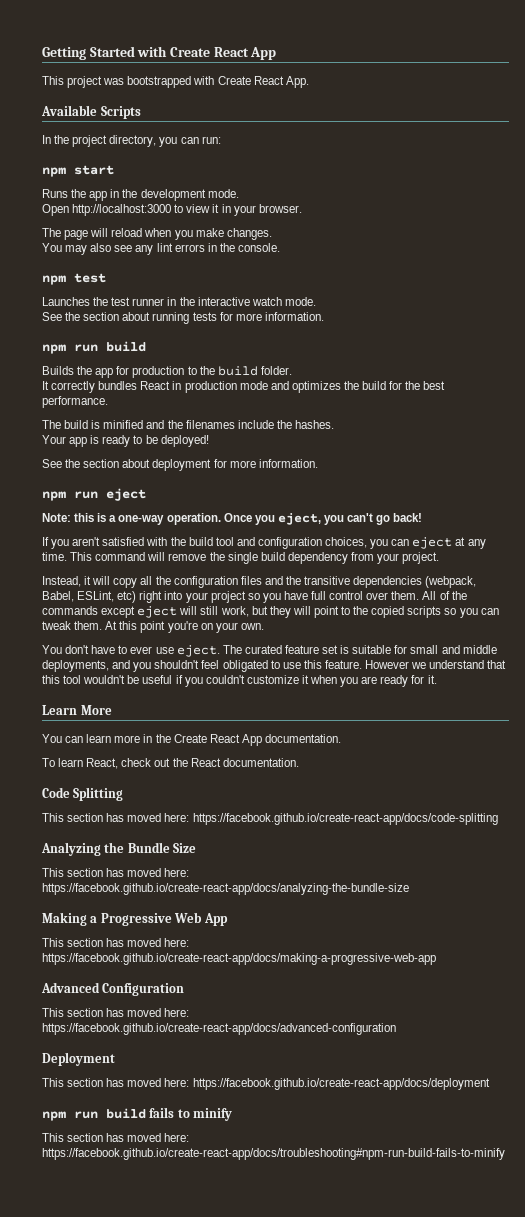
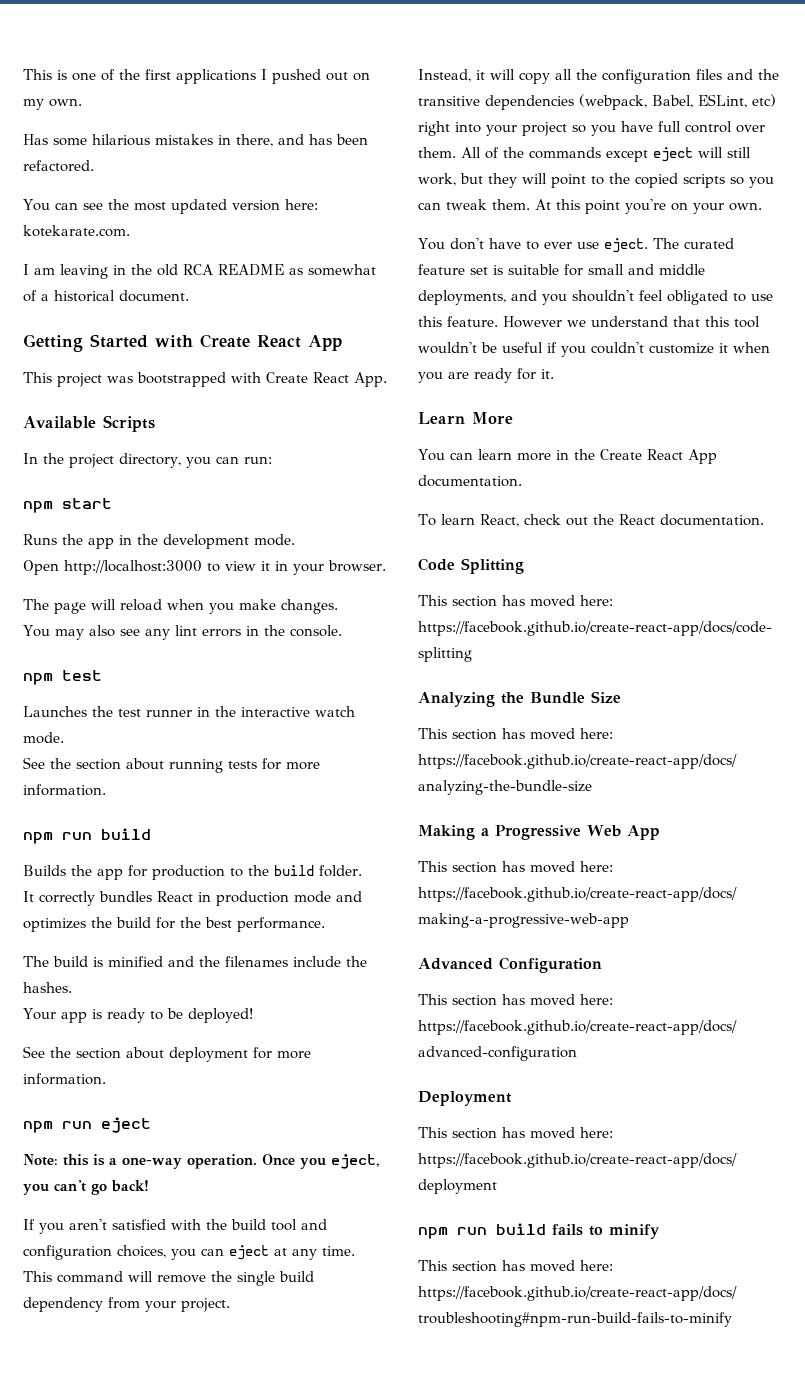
+ This is one of the first applications I pushed out on my own.
+ Has some hilarious mistakes in there, and has been refactored.
+ You can see the most updated version here: kotekarate.com.
+ I am leaving in the old RCA README as somewhat of a historical document.

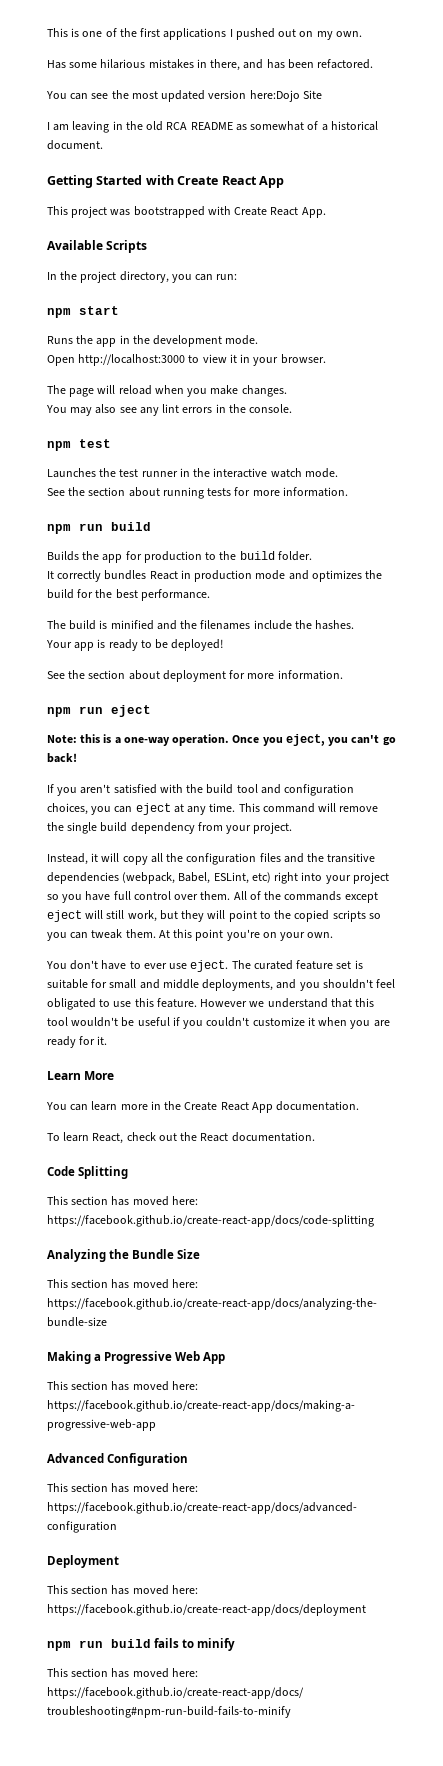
- You can see the most updated version here: kotekarate.com.
+ You can see the most updated version here:Dojo Site

